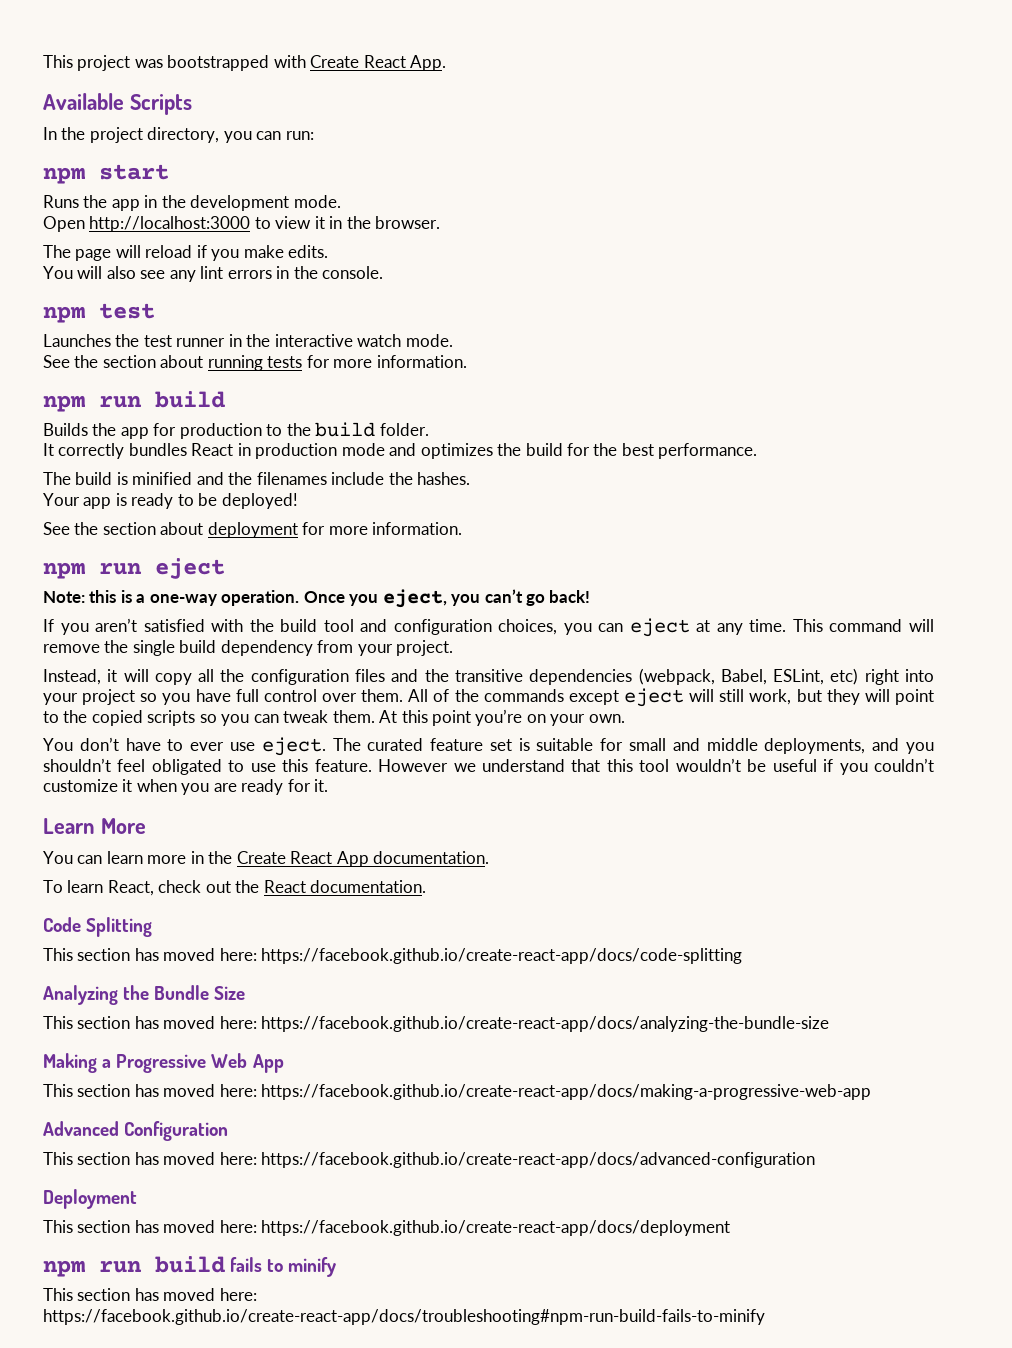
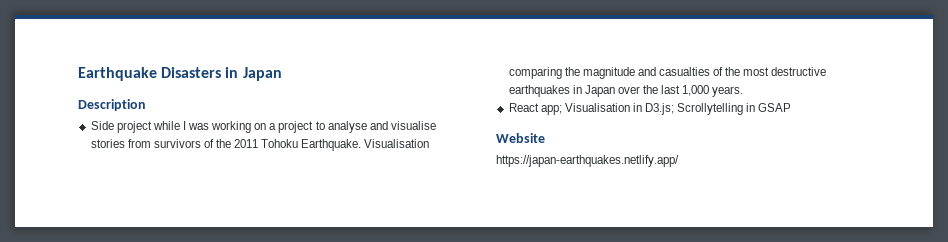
- This project was bootstrapped with Create React App.
- Available Scripts
- In the project directory, you can run:
- npm start
- Runs the app in the development mode.
- Open http://localhost:3000 to view it in the browser.
- The page will reload if you make edits.
- You will also see any lint errors in the console.
- npm test
- Launches the test runner in the interactive watch mode.
- See the section about running tests for more information.
- npm run build
- Builds the app for production to the build folder.
- It correctly bundles React in production mode and optimizes the build for the best performance.
- The build is minified and the filenames include the hashes.
- Your app is ready to be deployed!
- See the section about deployment for more information.
- npm run eject
- Note: this is a one-way operation. Once you eject, you can’t go back!
- If you aren’t satisfied with the build tool and configuration choices, you can eject at any time. This command will remove the single build dependency from your project.
- Instead, it will copy all the configuration files and the transitive dependencies (webpack, Babel, ESLint, etc) right into your project so you have full control over them. All of the commands except eject will still work, but they will point to the copied scripts so you can tweak them. At this point you’re on your own.
- You don’t have to ever use eject. The curated feature set is suitable for small and middle deployments, and you shouldn’t feel obligated to use this feature. However we understand that this tool wouldn’t be useful if you couldn’t customize it when you are ready for it.
- Learn More
- You can learn more in the Create React App documentation.
- To learn React, check out the React documentation.
- Code Splitting
- This section has moved here: https://facebook.github.io/create-react-app/docs/code-splitting
- Analyzing the Bundle Size
- This section has moved here: https://facebook.github.io/create-react-app/docs/analyzing-the-bundle-size
- Making a Progressive Web App
- This section has moved here: https://facebook.github.io/create-react-app/docs/making-a-progressive-web-app
- Advanced Configuration
- This section has moved here: https://facebook.github.io/create-react-app/docs/advanced-configuration
- Deployment
- This section has moved here: https://facebook.github.io/create-react-app/docs/deployment
- npm run build fails to minify
- This section has moved here: https://facebook.github.io/create-react-app/docs/troubleshooting#npm-run-build-fails-to-minify
+ Earthquake Disasters in Japan
+ Description
+ Side project while I was working on a project to analyse and visualise stories from survivors of the 2011 Tohoku Earthquake. Visualisation comparing the magnitude and casualties of the most destructive earthquakes in Japan over the last 1,000 years.
+ React app; Visualisation in D3.js; Scrollytelling in GSAP
+ Website
+ https://japan-earthquakes.netlify.app/

